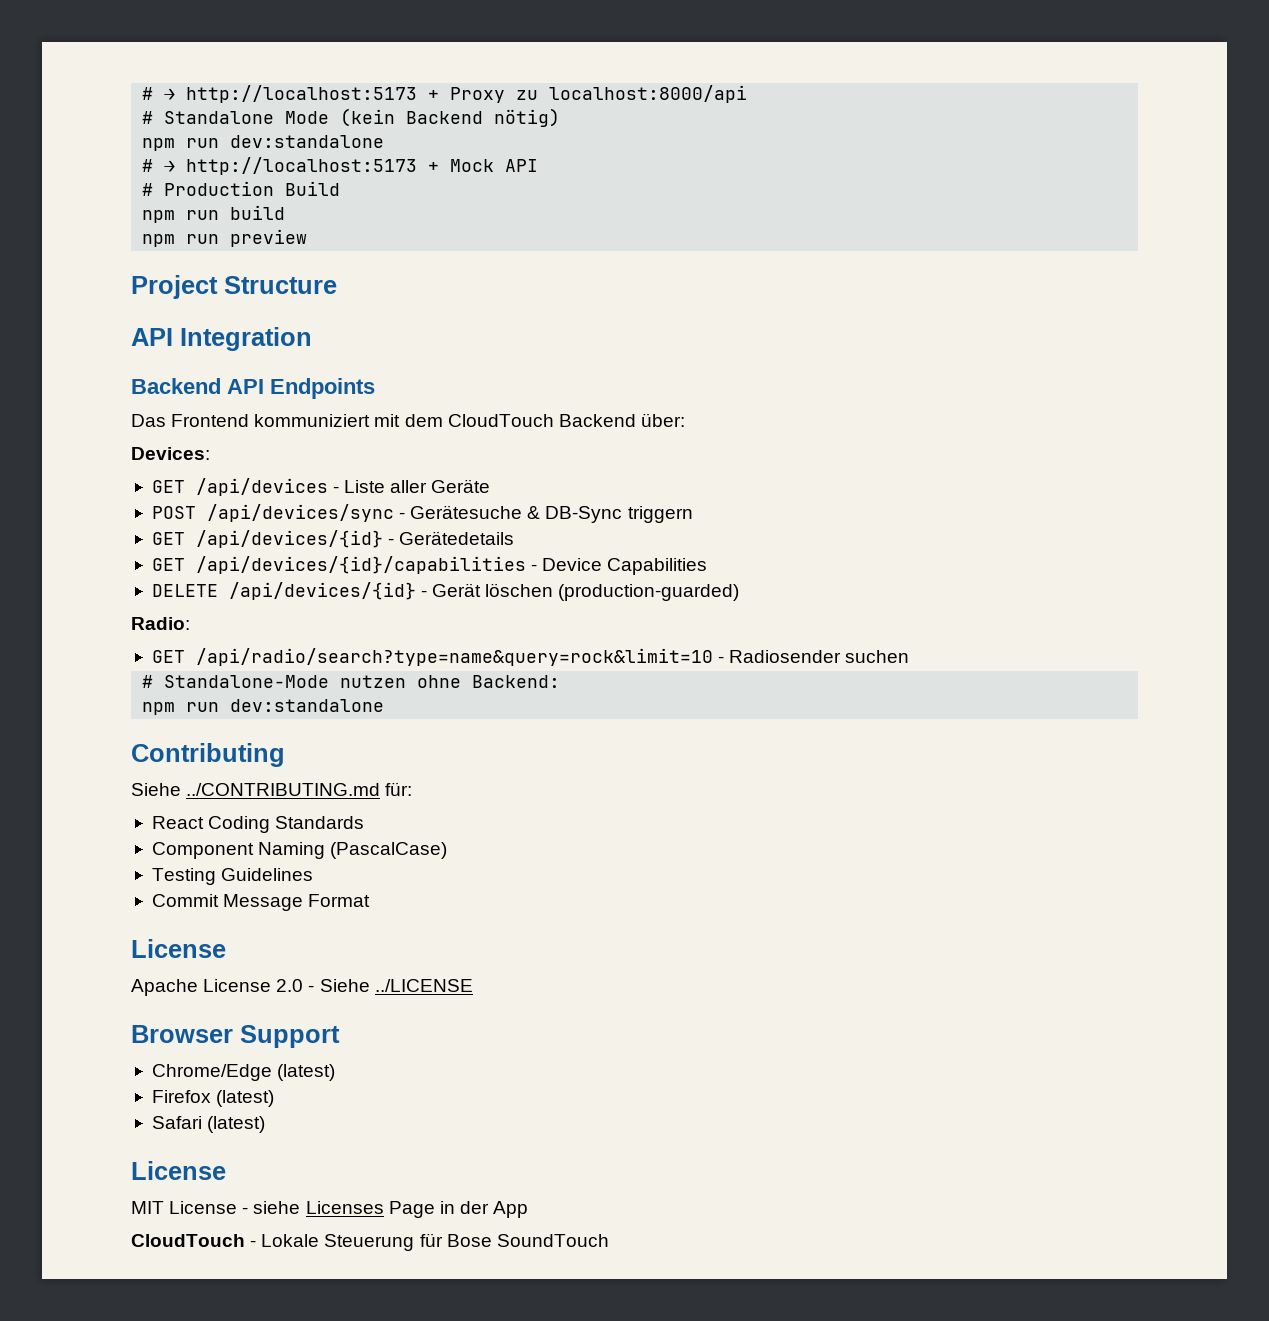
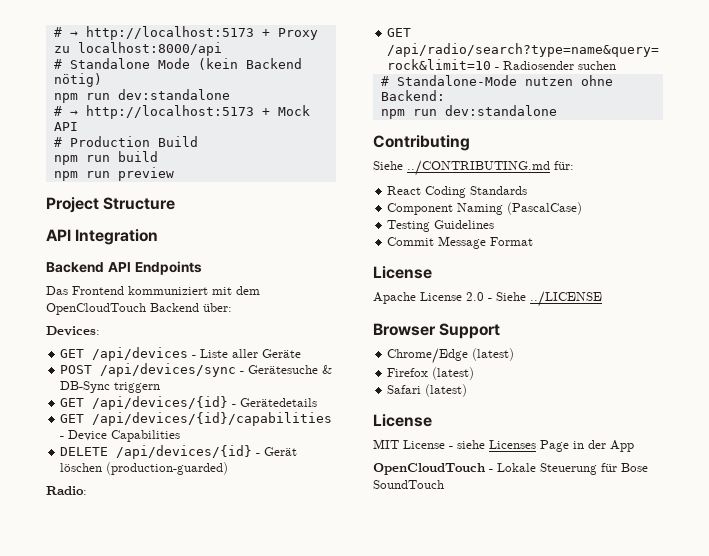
- Das Frontend kommuniziert mit dem CloudTouch Backend über:
+ Das Frontend kommuniziert mit dem OpenCloudTouch Backend über:
- CloudTouch - Lokale Steuerung für Bose SoundTouch
+ OpenCloudTouch - Lokale Steuerung für Bose SoundTouch

